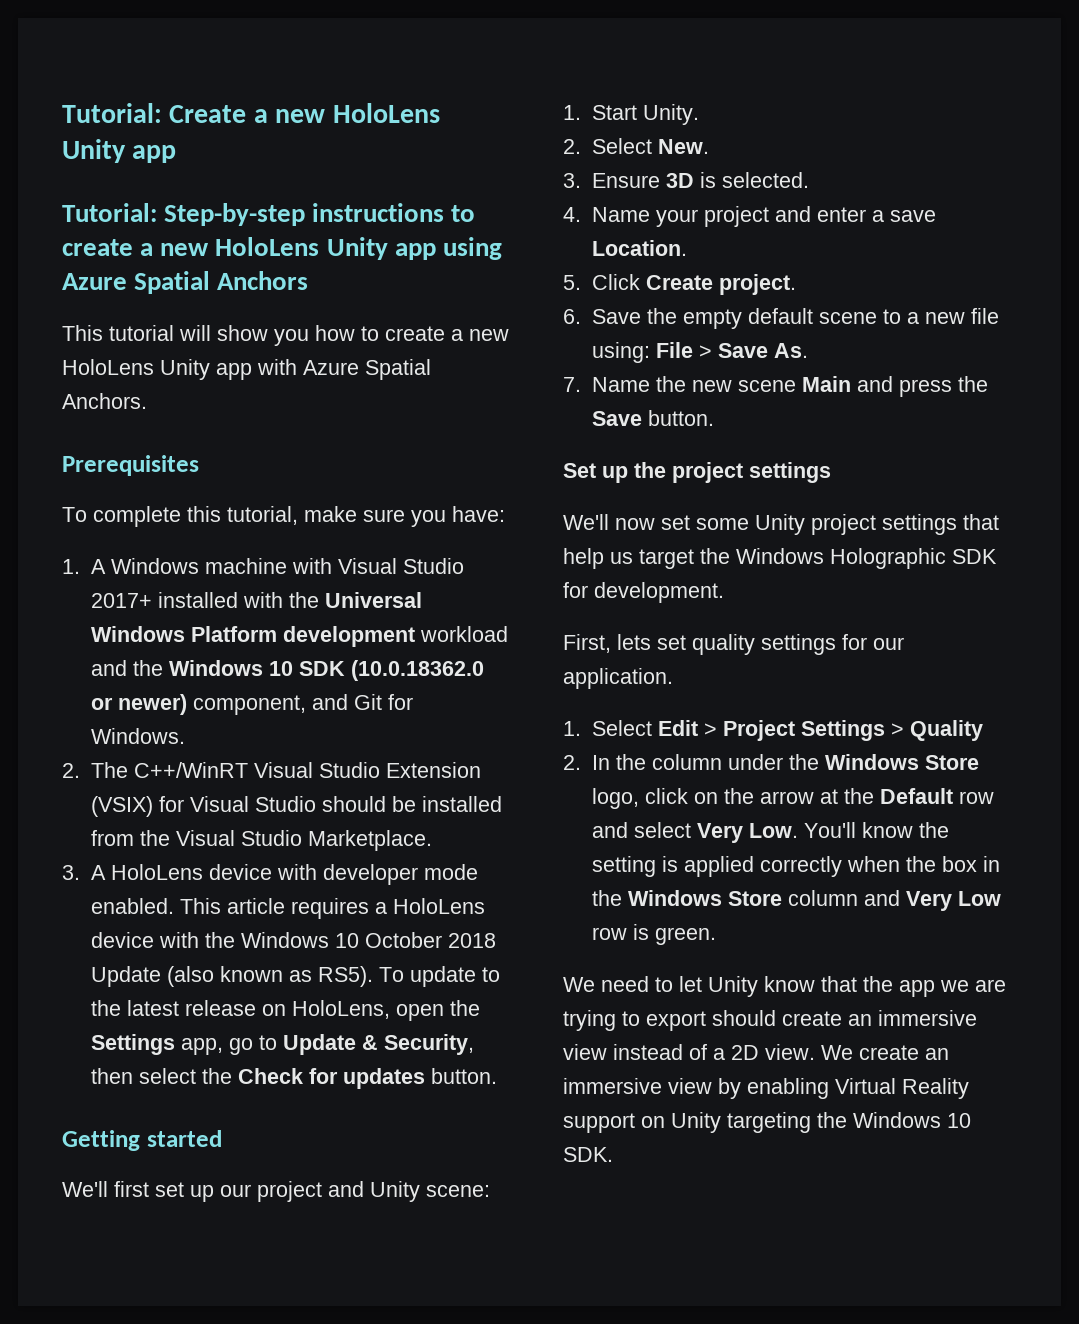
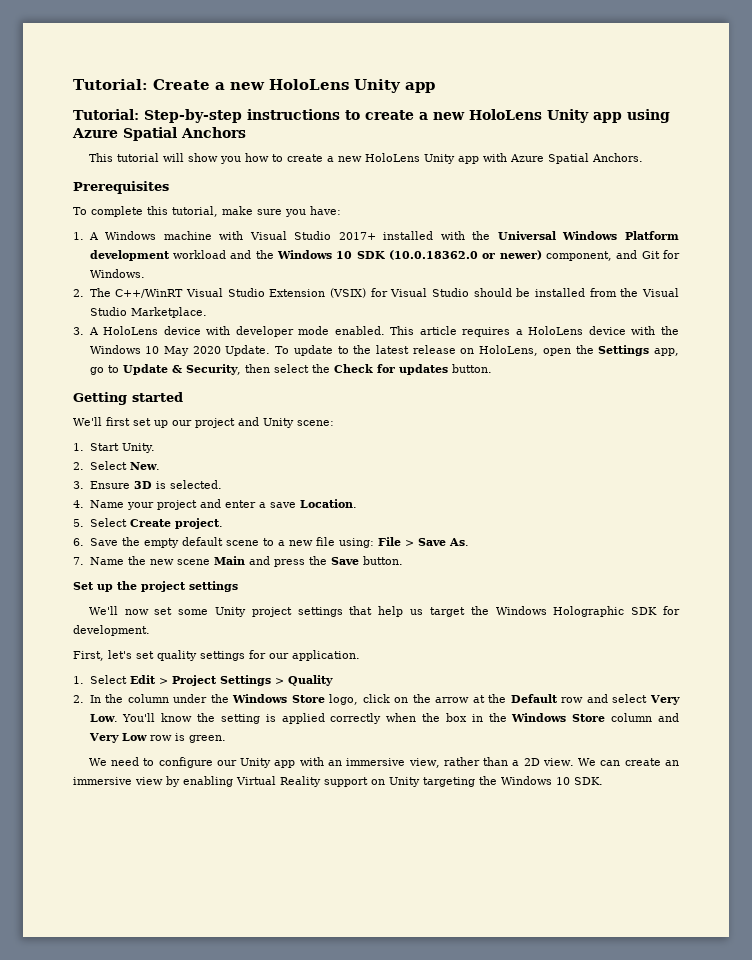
- This article requires a HoloLens device with the Windows 10 October 2018 Update (also known as RS5).
+ This article requires a HoloLens device with the Windows 10 May 2020 Update.
- 5. Click Create project.
+ 5. Select Create project.
- First, lets set quality settings for our application.
+ First, let's set quality settings for our application.
- We need to let Unity know that the app we are trying to export should create an immersive view instead of a 2D view.
+ We need to configure our Unity app with an immersive view, rather than a 2D view.
- We create an immersive view by enabling Virtual Reality support on Unity targeting the Windows 10 SDK.
+ We can create an immersive view by enabling Virtual Reality support on Unity targeting the Windows 10 SDK.

